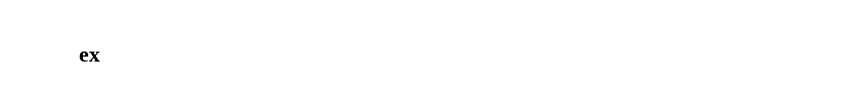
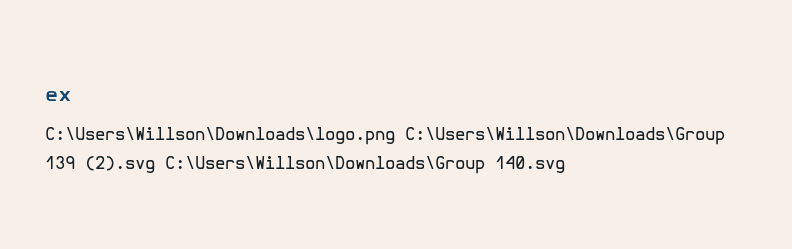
+ C:\Users\Willson\Downloads\logo.png C:\Users\Willson\Downloads\Group 139 (2).svg C:\Users\Willson\Downloads\Group 140.svg

